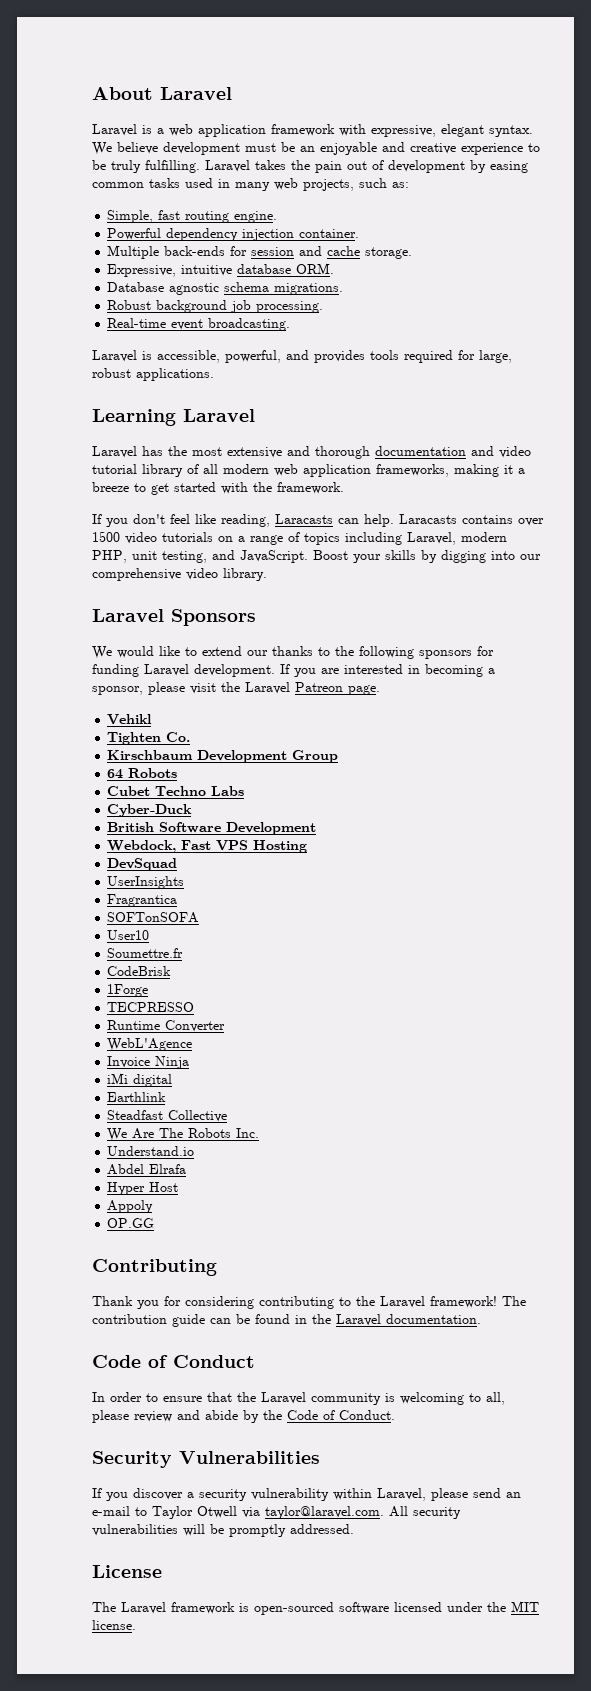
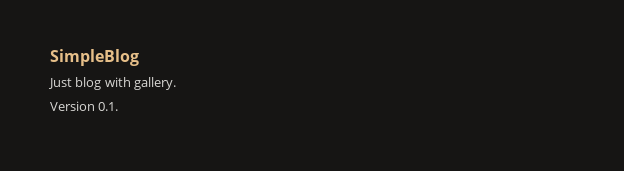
- About Laravel
- Laravel is a web application framework with expressive, elegant syntax. We believe development must be an enjoyable and creative experience to be truly fulfilling. Laravel takes the pain out of development by easing common tasks used in many web projects, such as:
- Simple, fast routing engine.
- Powerful dependency injection container.
- Multiple back-ends for session and cache storage.
- Expressive, intuitive database ORM.
- Database agnostic schema migrations.
- Robust background job processing.
- Real-time event broadcasting.
- Laravel is accessible, powerful, and provides tools required for large, robust applications.
- Learning Laravel
- Laravel has the most extensive and thorough documentation and video tutorial library of all modern web application frameworks, making it a breeze to get started with the framework.
- If you don't feel like reading, Laracasts can help. Laracasts contains over 1500 video tutorials on a range of topics including Laravel, modern PHP, unit testing, and JavaScript. Boost your skills by digging into our comprehensive video library.
- Laravel Sponsors
- We would like to extend our thanks to the following sponsors for funding Laravel development. If you are interested in becoming a sponsor, please visit the Laravel Patreon page.
- Vehikl
- Tighten Co.
- Kirschbaum Development Group
- 64 Robots
- Cubet Techno Labs
- Cyber-Duck
- British Software Development
- Webdock, Fast VPS Hosting
- DevSquad
- UserInsights
- Fragrantica
- SOFTonSOFA
- User10
- Soumettre.fr
- CodeBrisk
- 1Forge
- TECPRESSO
- Runtime Converter
- WebL'Agence
- Invoice Ninja
- iMi digital
- Earthlink
- Steadfast Collective
- We Are The Robots Inc.
- Understand.io
- Abdel Elrafa
- Hyper Host
- Appoly
- OP.GG
- Contributing
- Thank you for considering contributing to the Laravel framework! The contribution guide can be found in the Laravel documentation.
- Code of Conduct
- In order to ensure that the Laravel community is welcoming to all, please review and abide by the Code of Conduct.
- Security Vulnerabilities
- If you discover a security vulnerability within Laravel, please send an e-mail to Taylor Otwell via taylor@laravel.com. All security vulnerabilities will be promptly addressed.
- License
- The Laravel framework is open-sourced software licensed under the MIT license.
+ SimpleBlog
+ Just blog with gallery.
+ Version 0.1.

